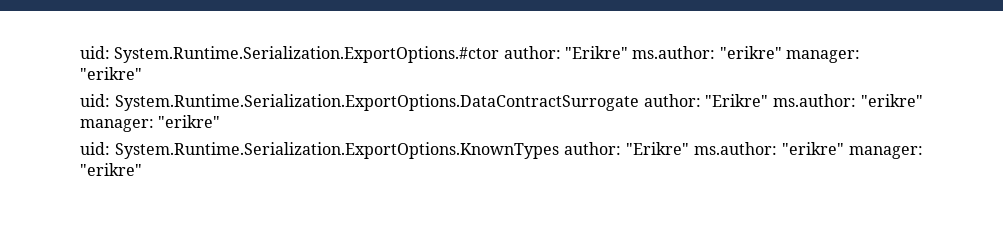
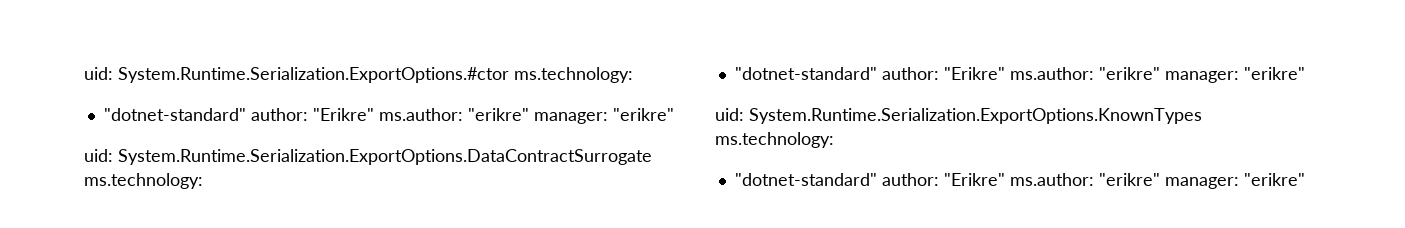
- uid: System.Runtime.Serialization.ExportOptions.#ctor author: "Erikre" ms.author: "erikre" manager: "erikre"
+ uid: System.Runtime.Serialization.ExportOptions.#ctor ms.technology:
+ "dotnet-standard" author: "Erikre" ms.author: "erikre" manager: "erikre"
- uid: System.Runtime.Serialization.ExportOptions.DataContractSurrogate author: "Erikre" ms.author: "erikre" manager: "erikre"
+ uid: System.Runtime.Serialization.ExportOptions.DataContractSurrogate ms.technology:
+ "dotnet-standard" author: "Erikre" ms.author: "erikre" manager: "erikre"
- uid: System.Runtime.Serialization.ExportOptions.KnownTypes author: "Erikre" ms.author: "erikre" manager: "erikre"
+ uid: System.Runtime.Serialization.ExportOptions.KnownTypes ms.technology:
+ "dotnet-standard" author: "Erikre" ms.author: "erikre" manager: "erikre"

